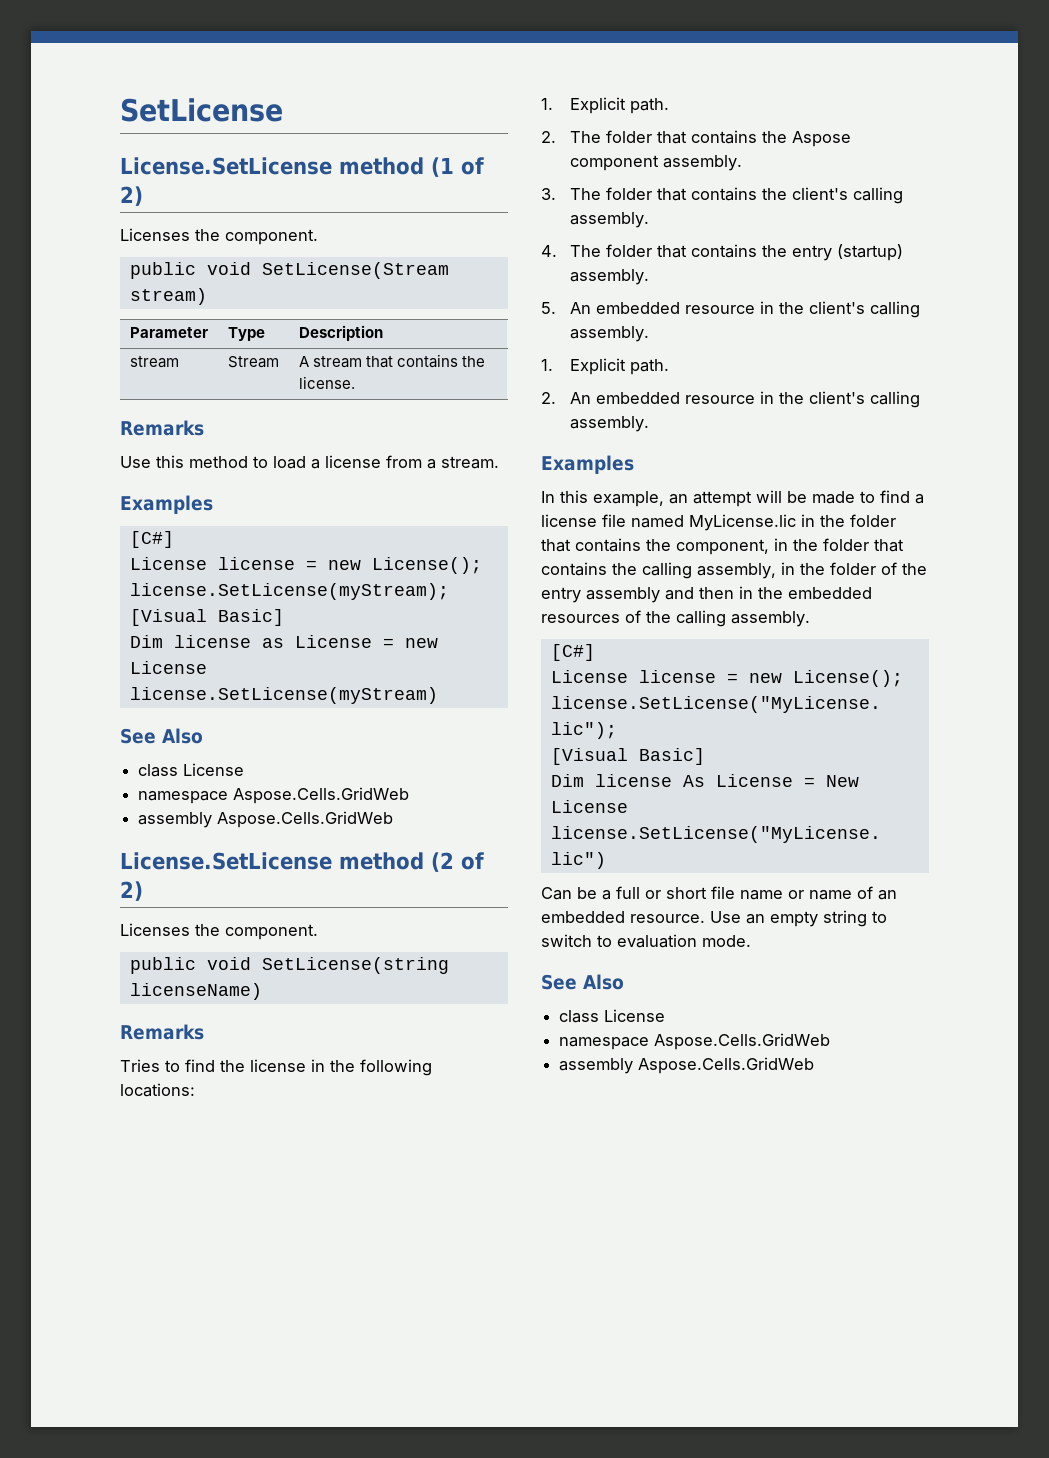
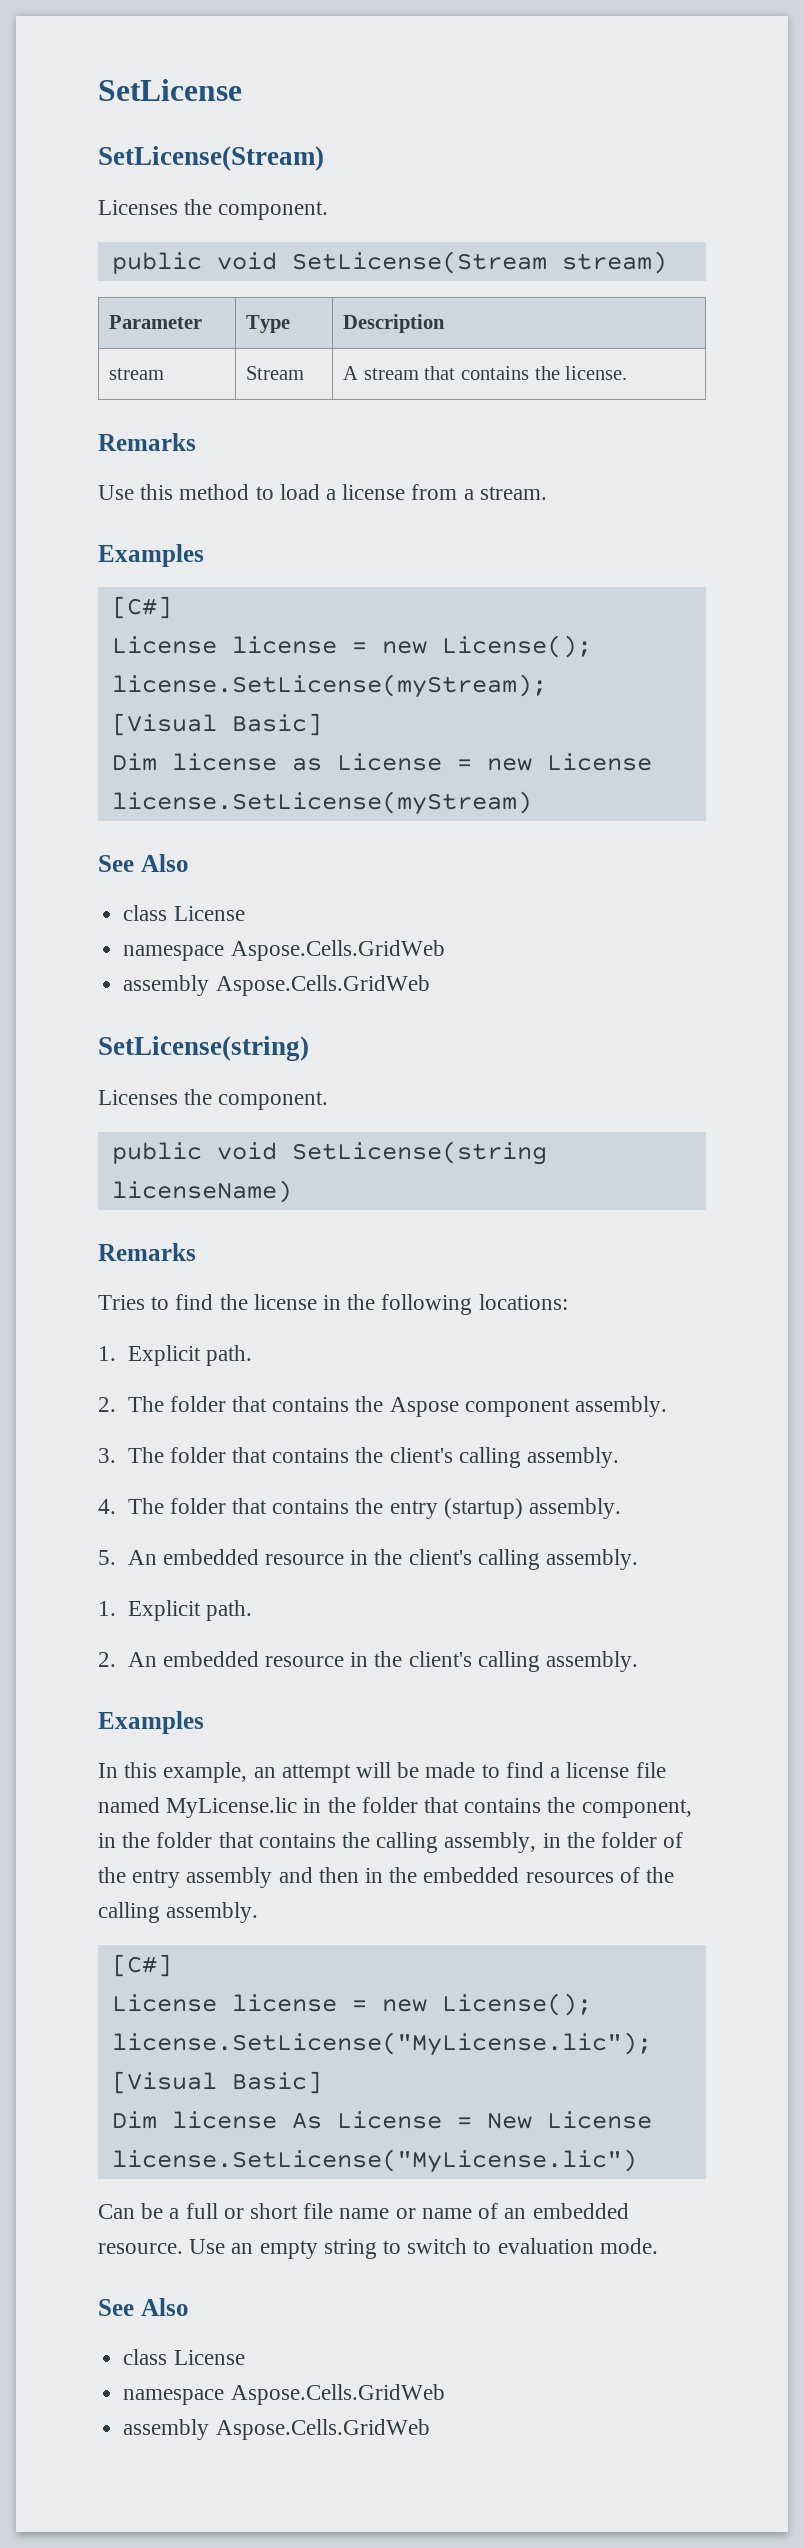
- License.SetLicense method (1 of 2)
+ SetLicense(Stream)
- License.SetLicense method (2 of 2)
+ SetLicense(string)

